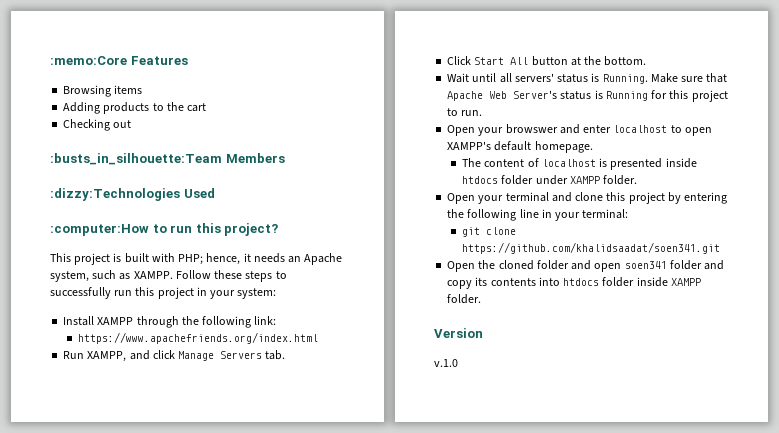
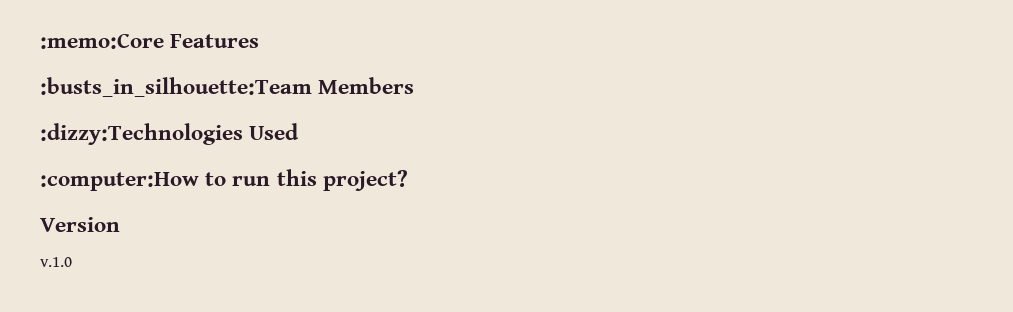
- Browsing items
- Adding products to the cart
- Checking out
- This project is built with PHP; hence, it needs an Apache system, such as XAMPP. Follow these steps to successfully run this project in your system:
- Install XAMPP through the following link:
- https://www.apachefriends.org/index.html
- Run XAMPP, and click Manage Servers tab.
- Click Start All button at the bottom.
- Wait until all servers' status is Running. Make sure that Apache Web Server's status is Running for this project to run.
- Open your browswer and enter localhost to open XAMPP's default homepage.
- The content of localhost is presented inside htdocs folder under XAMPP folder.
- Open your terminal and clone this project by entering the following line in your terminal:
- git clone https://github.com/khalidsaadat/soen341.git
- Open the cloned folder and open soen341 folder and copy its contents into htdocs folder inside XAMPP folder.

